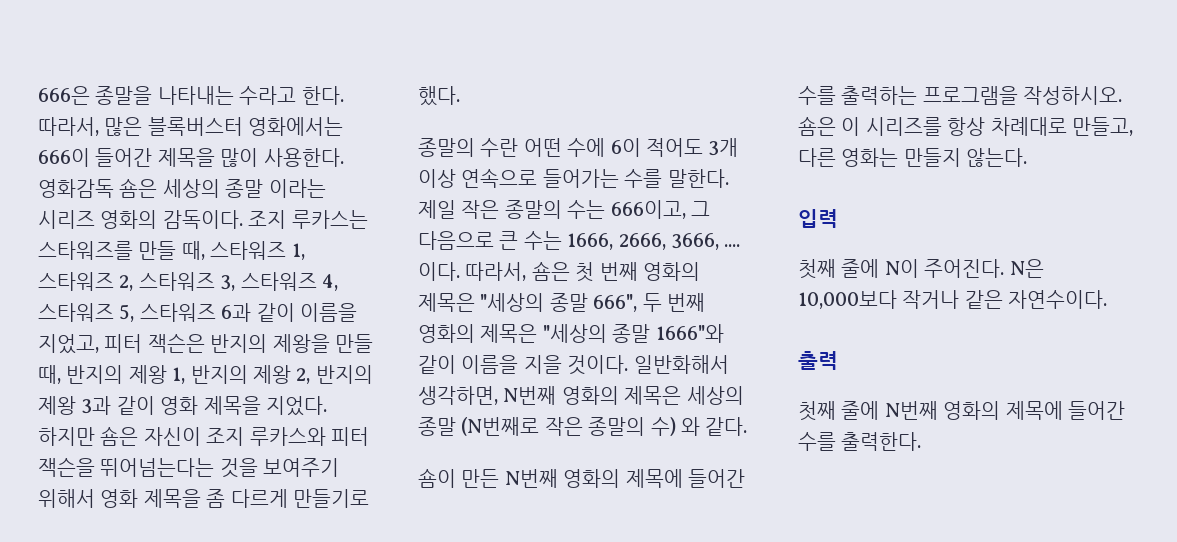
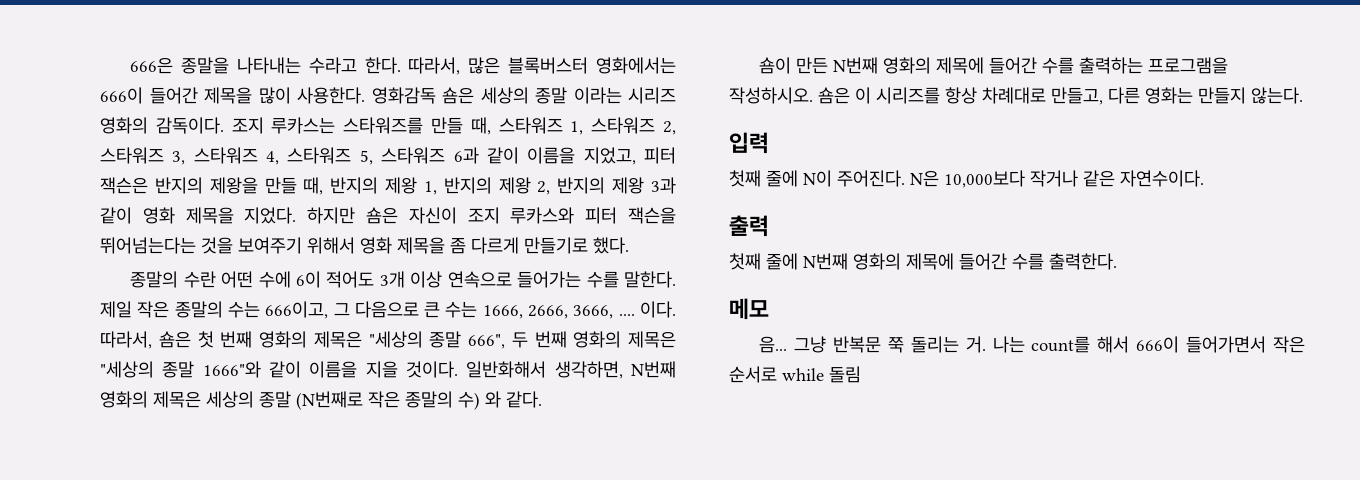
+ 메모
+ 음... 그냥 반복문 쭉 돌리는 거. 나는 count를 해서 666이 들어가면서 작은 순서로 while 돌림

